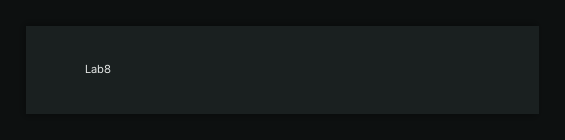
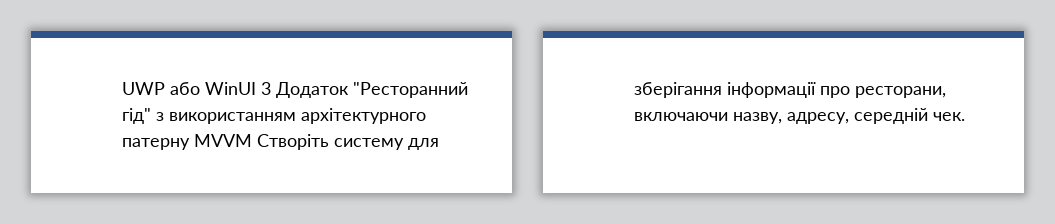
- Lab8
+ UWP або WinUI 3 Додаток "Ресторанний гід" з використанням архітектурного патерну MVVM Створіть систему для зберігання інформації про ресторани, включаючи назву, адресу, середній чек.

